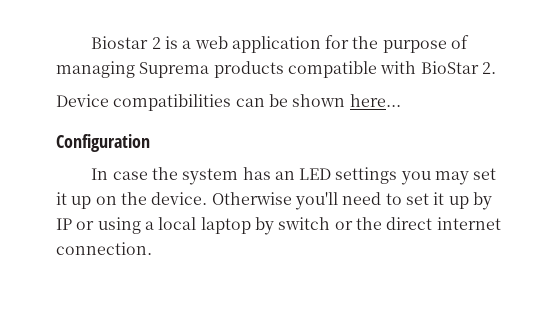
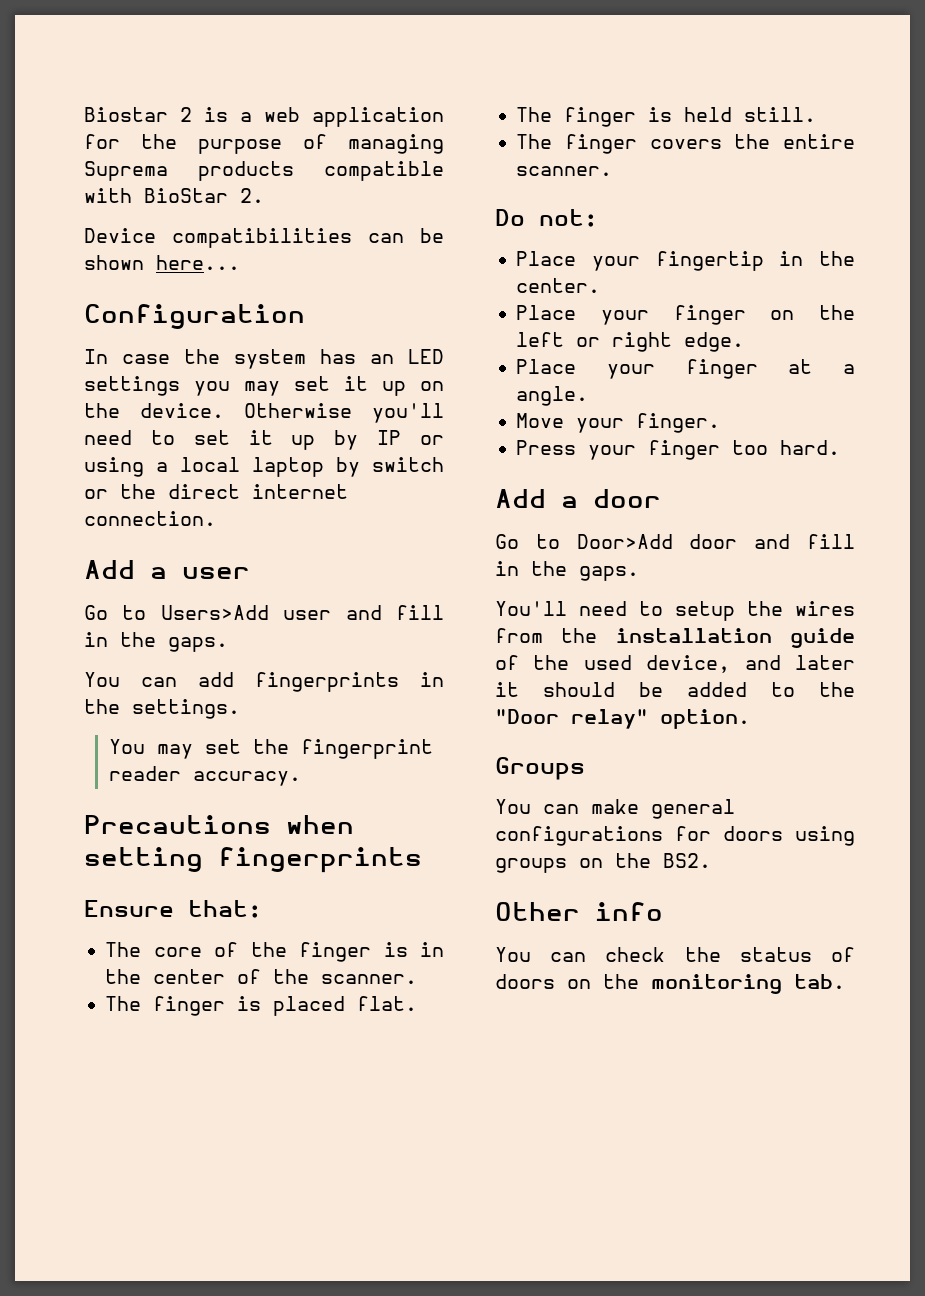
+ Add a user
+ Go to Users>Add user and fill in the gaps.
+ You can add fingerprints in the settings.
+ You may set the fingerprint reader accuracy.
+ Precautions when setting fingerprints
+ Ensure that:
+ The core of the finger is in the center of the scanner.
+ The finger is placed flat.
+ The finger is held still.
+ The finger covers the entire scanner.
+ Do not:
+ Place your fingertip in the center.
+ Place your finger on the left or right edge.
+ Place your finger at a angle.
+ Move your finger.
+ Press your finger too hard.
+ Add a door
+ Go to Door>Add door and fill in the gaps.
+ You'll need to setup the wires from the installation guide of the used device, and later it should be added to the "Door relay" option.
+ Groups
+ You can make general configurations for doors using groups on the BS2.
+ Other info
+ You can check the status of doors on the monitoring tab.

